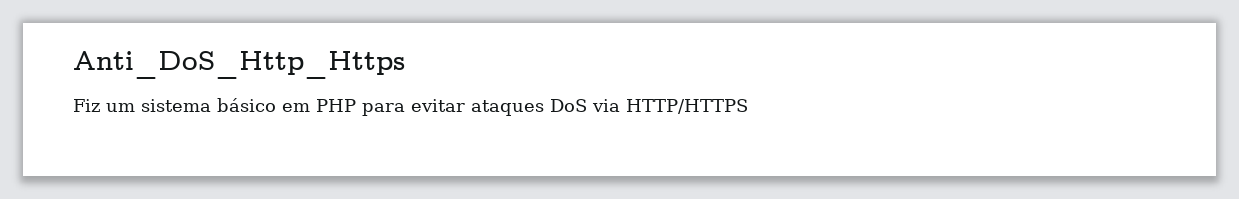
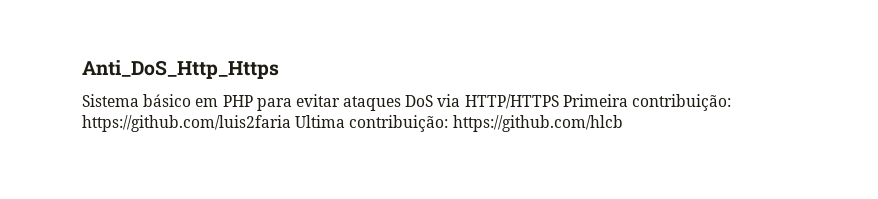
- Fiz um sistema básico em PHP para evitar ataques DoS via HTTP/HTTPS
+ Sistema básico em PHP para evitar ataques DoS via HTTP/HTTPS Primeira contribuição: https://github.com/luis2faria Ultima contribuição: https://github.com/hlcb

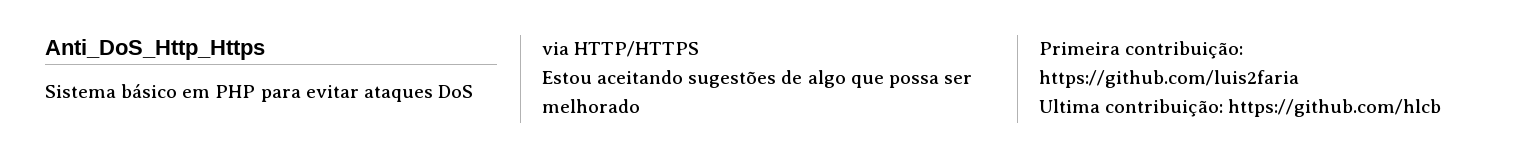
- Sistema básico em PHP para evitar ataques DoS via HTTP/HTTPS Primeira contribuição: https://github.com/luis2faria Ultima contribuição: https://github.com/hlcb
+ Sistema básico em PHP para evitar ataques DoS via HTTP/HTTPS
+ Estou aceitando sugestões de algo que possa ser melhorado
+ Primeira contribuição: https://github.com/luis2faria
+ Ultima contribuição: https://github.com/hlcb

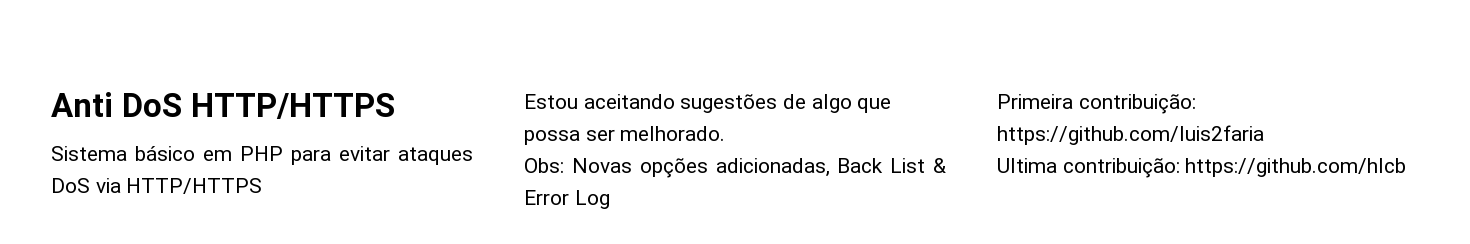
- Anti_DoS_Http_Https
+ Anti DoS HTTP/HTTPS
- Estou aceitando sugestões de algo que possa ser melhorado
+ Estou aceitando sugestões de algo que possa ser melhorado.
+ Obs: Novas opções adicionadas, Back List & Error Log

